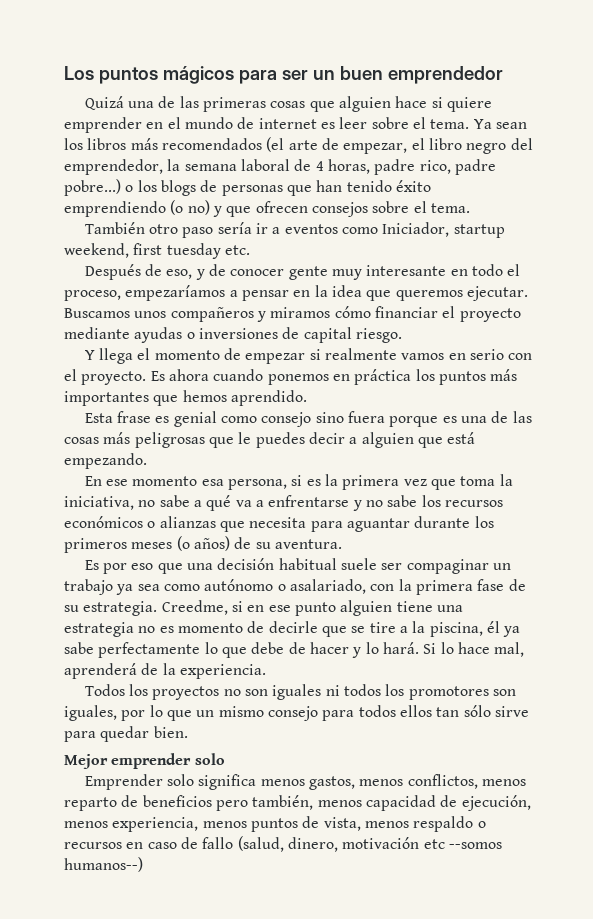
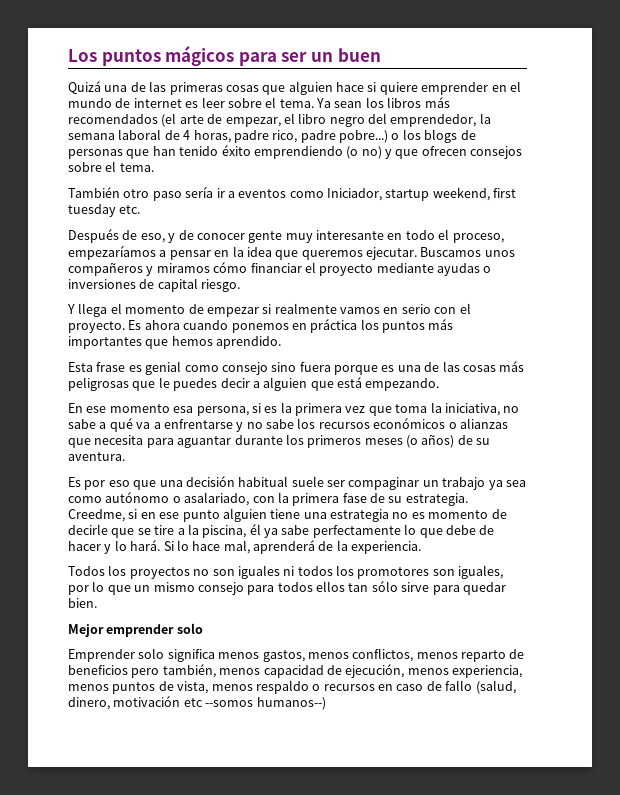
- Los puntos mágicos para ser un buen emprendedor
+ Los puntos mágicos para ser un buen

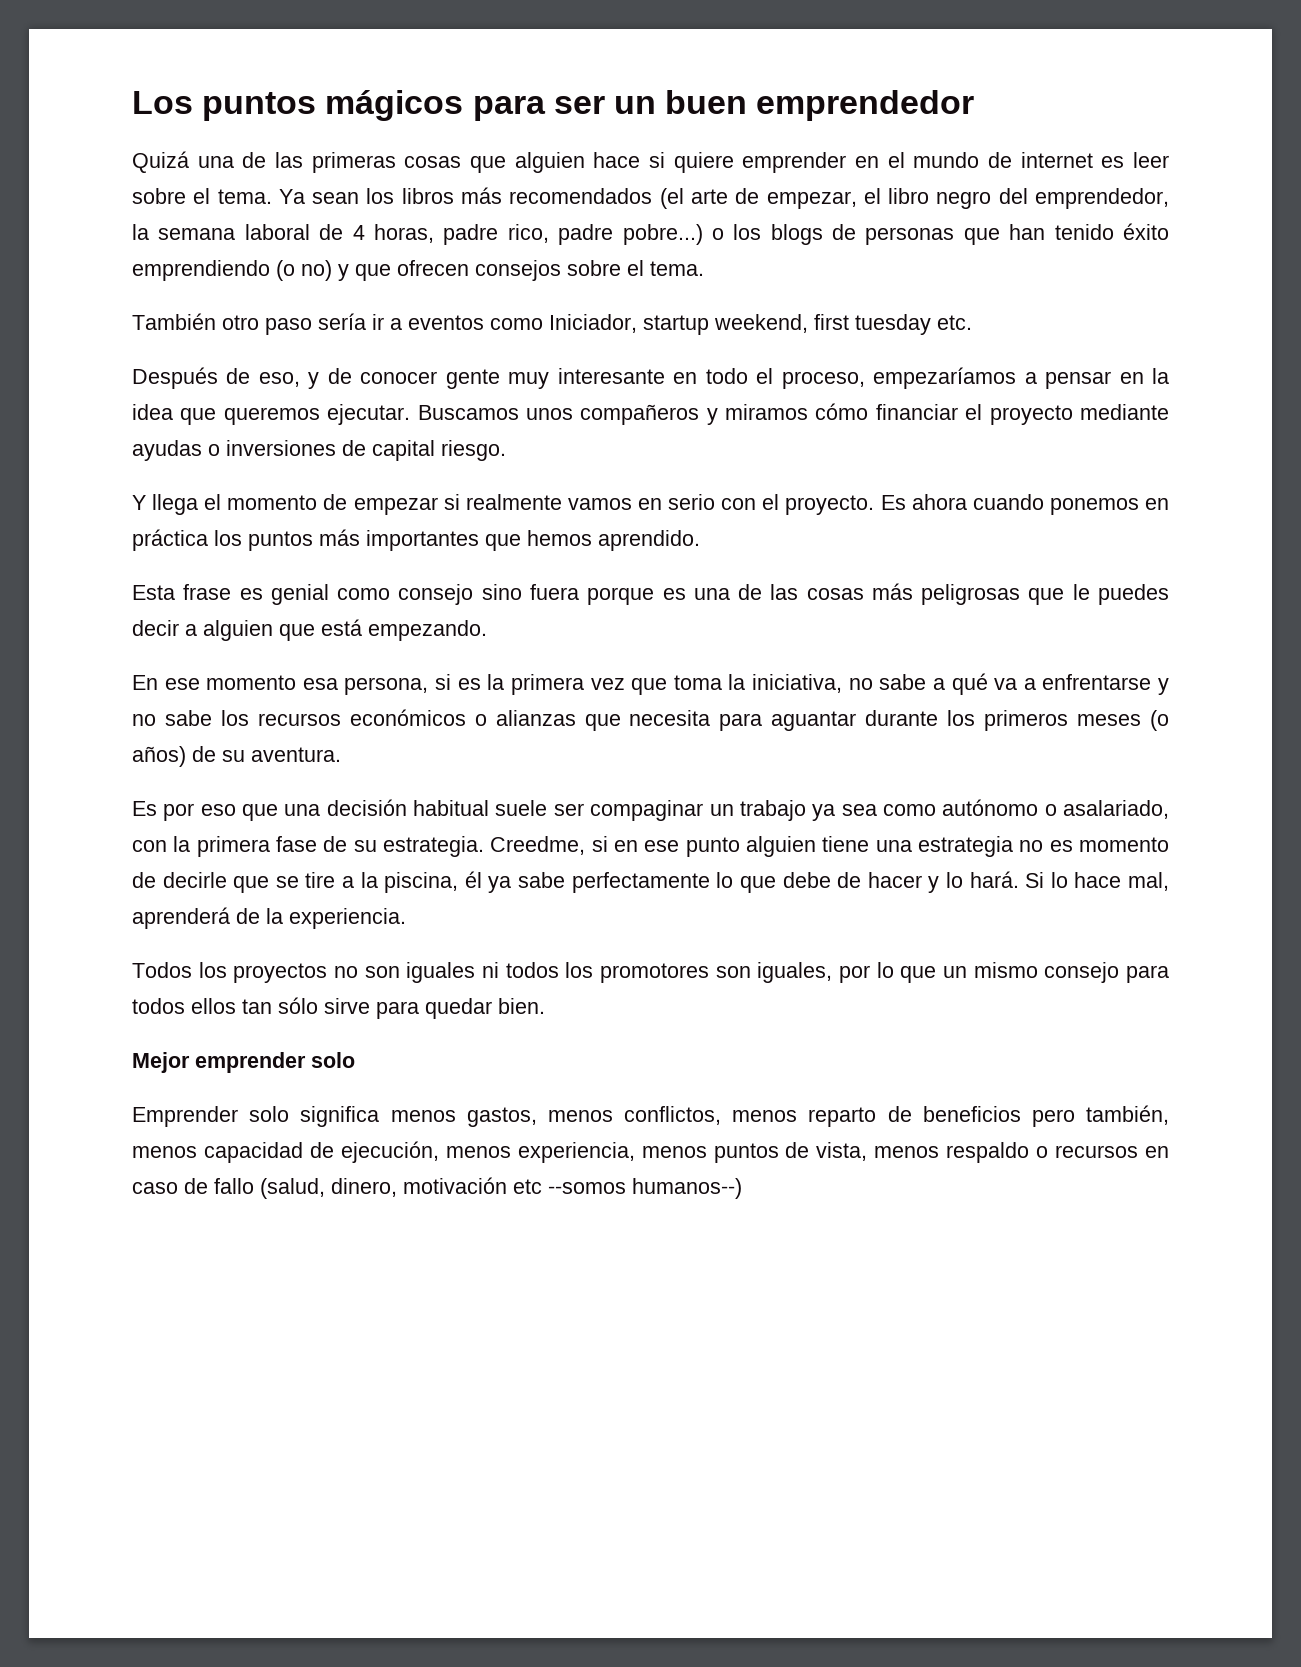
- Los puntos mágicos para ser un buen
+ Los puntos mágicos para ser un buen emprendedor

